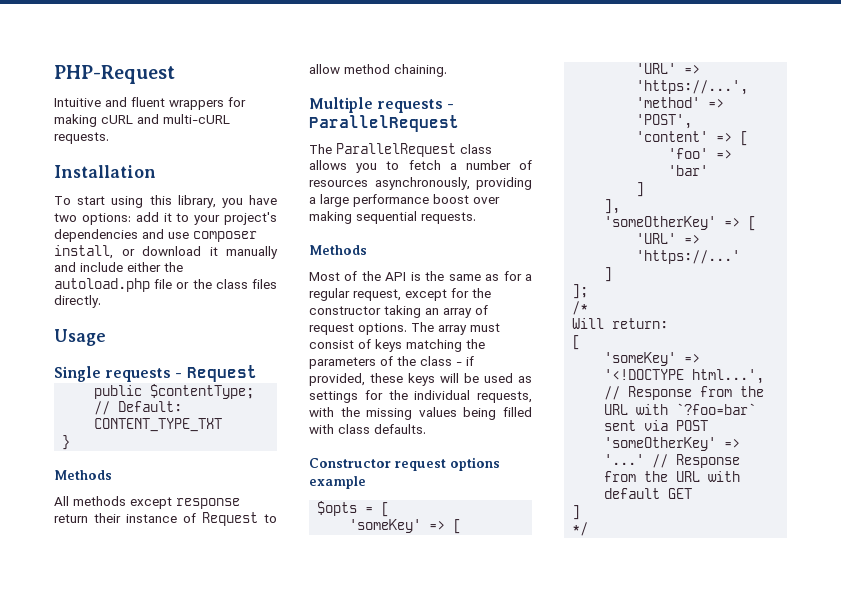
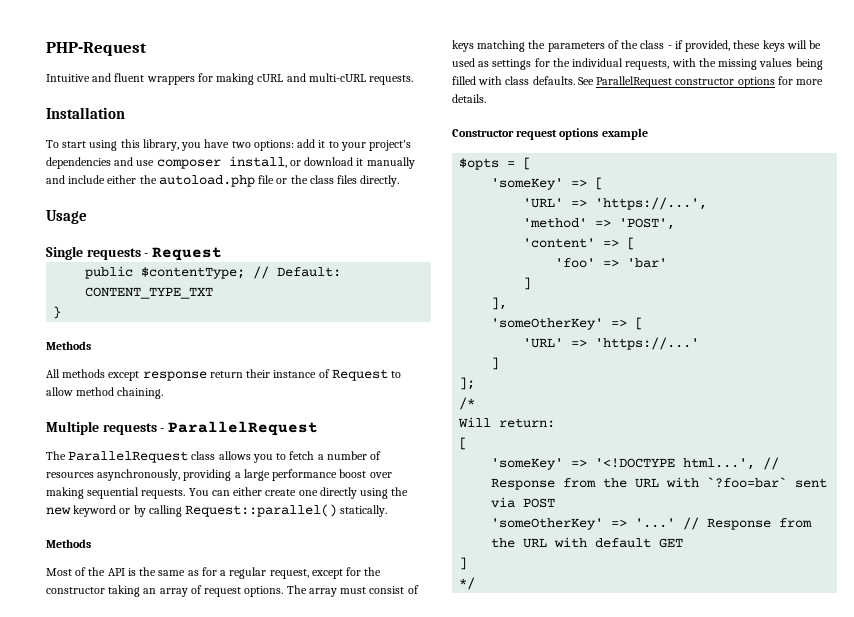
+ You can either create one directly using the new keyword or by calling Request::parallel() statically.
+ See ParallelRequest constructor options for more details.

